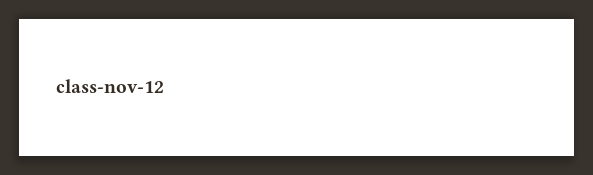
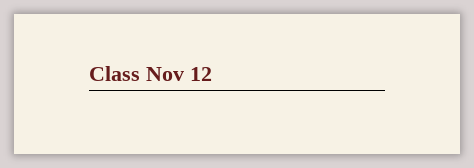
- class-nov-12
+ Class Nov 12

